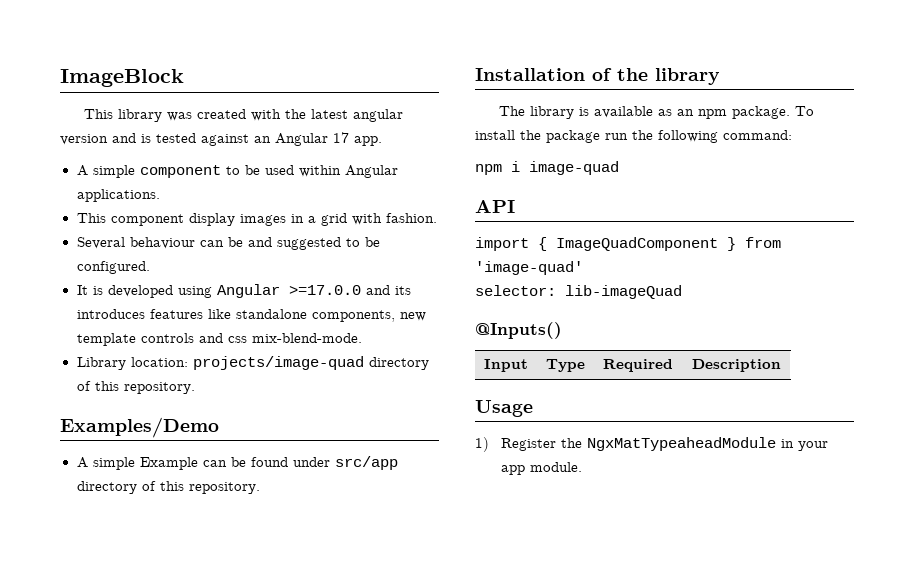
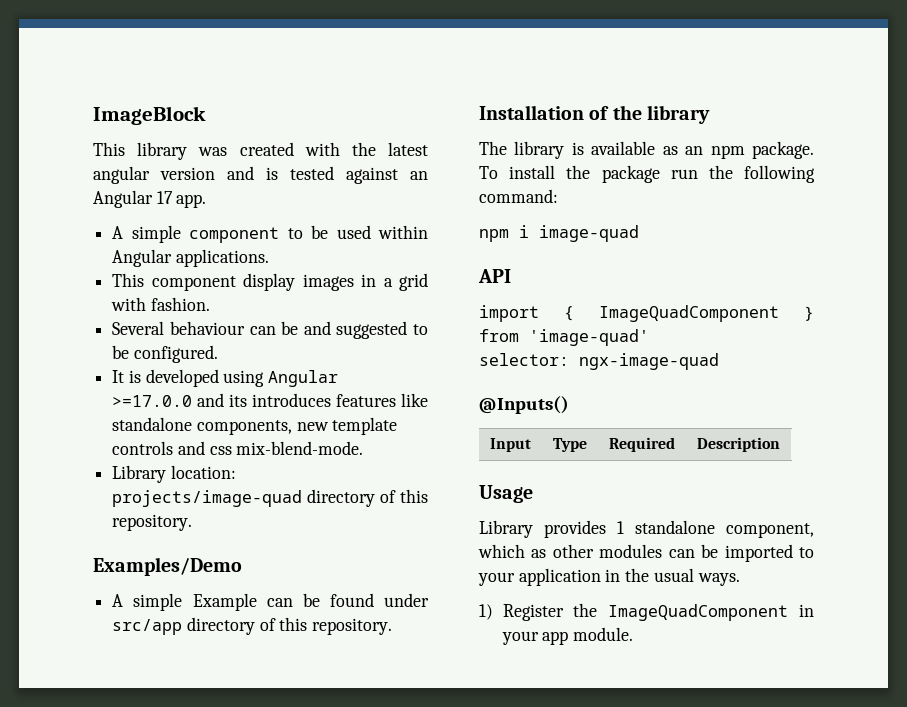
- selector: lib-imageQuad
+ selector: ngx-image-quad
+ Library provides 1 standalone component, which as other modules can be imported to your application in the usual ways.
- 1) Register the NgxMatTypeaheadModule in your app module.
+ 1) Register the ImageQuadComponent in your app module.

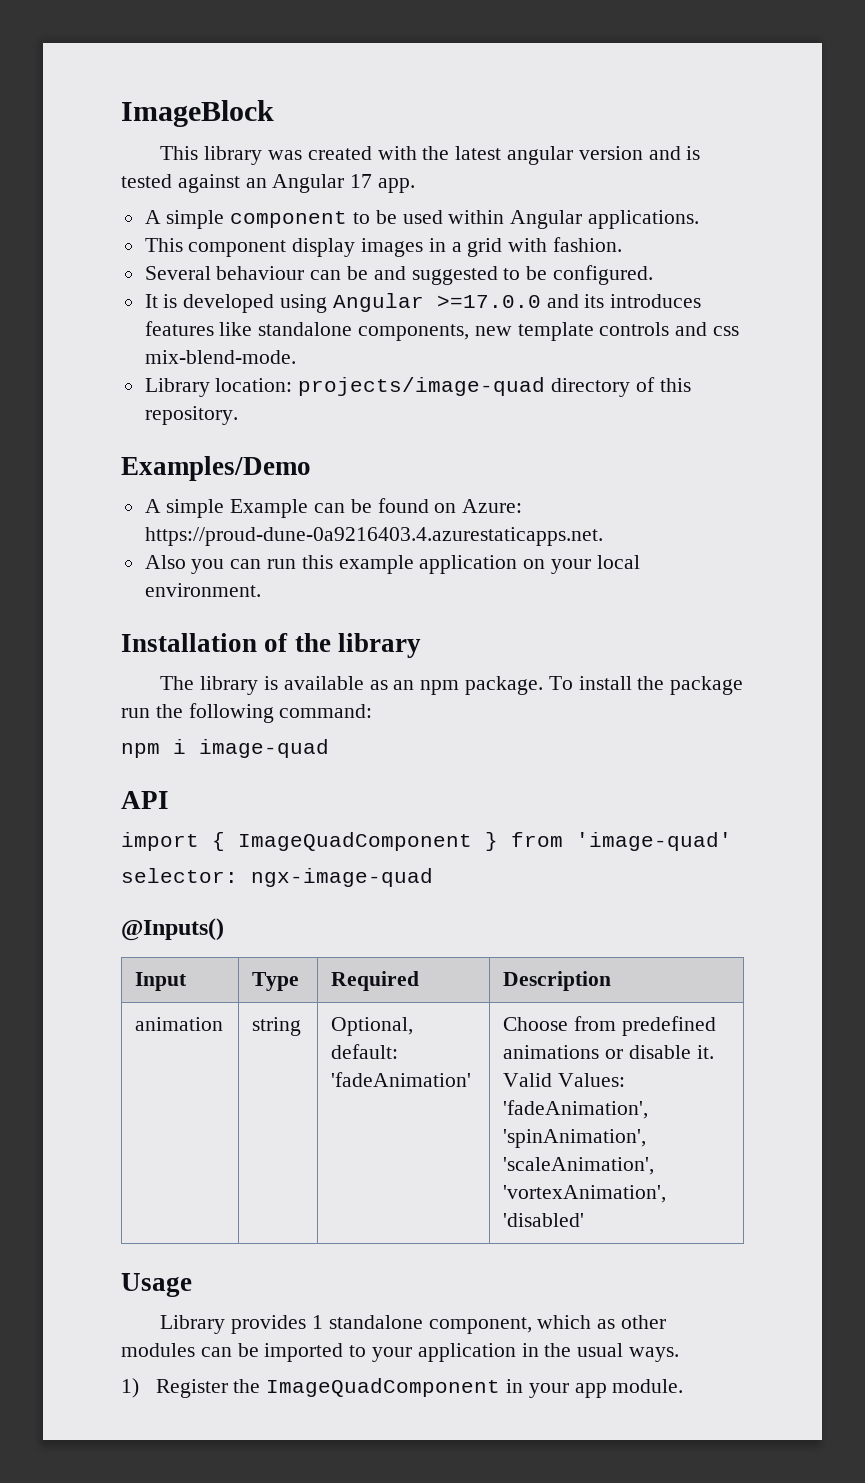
- A simple Example can be found under src/app directory of this repository.
+ A simple Example can be found on Azure: https://proud-dune-0a9216403.4.azurestaticapps.net.
+ Also you can run this example application on your local environment.
+ animation | string | Optional, default: 'fadeAnimation' | Choose from predefined animations or disable it. Valid Values: 'fadeAnimation', 'spinAnimation', 'scaleAnimation', 'vortexAnimation', 'disabled'

